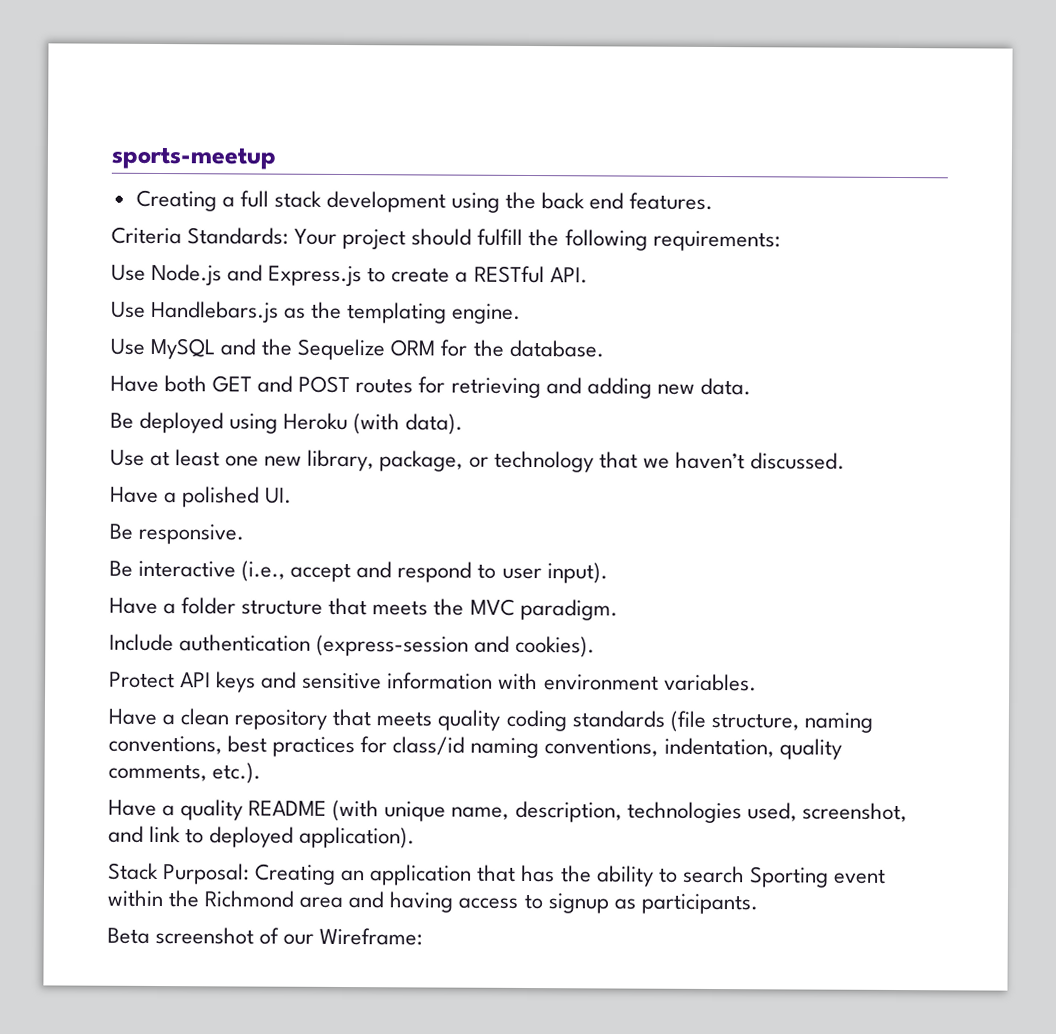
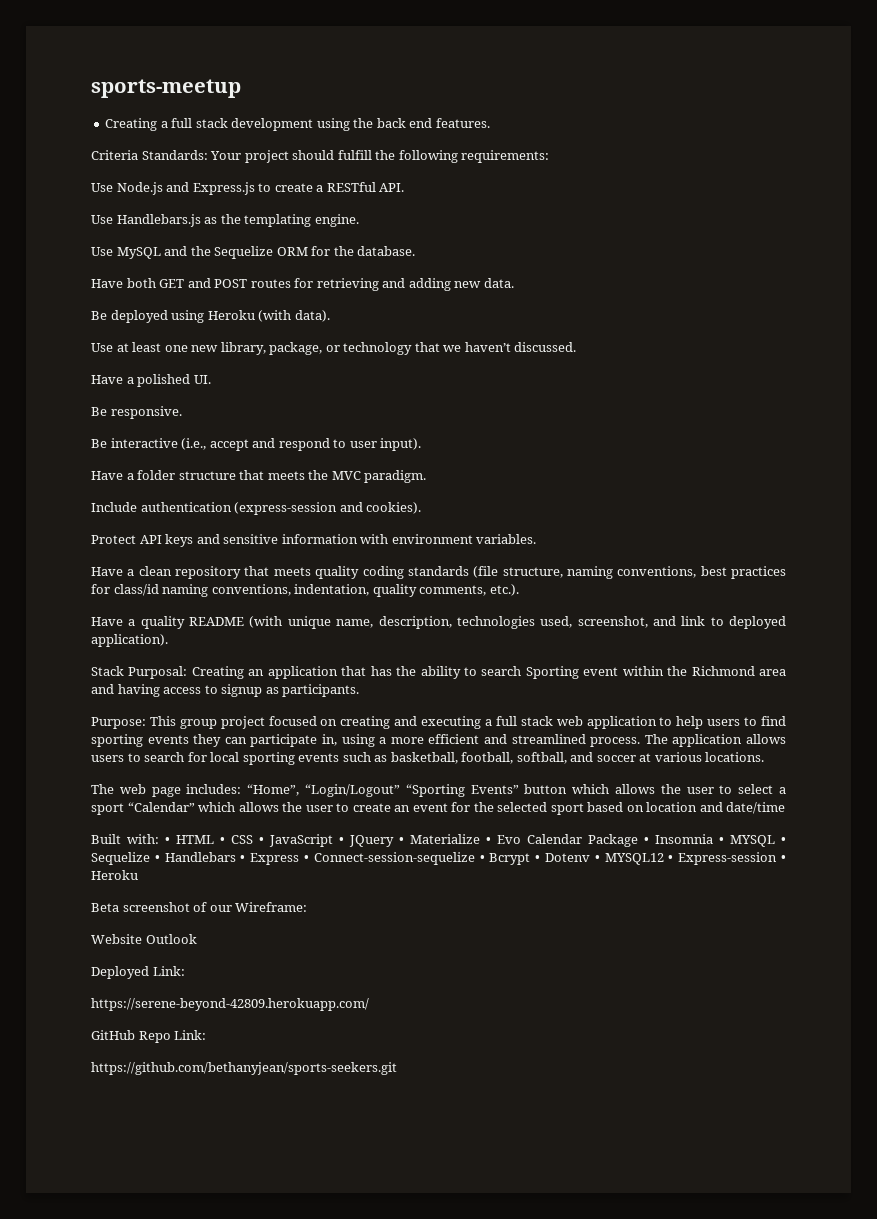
+ Purpose: This group project focused on creating and executing a full stack web application to help users to find sporting events they can participate in, using a more efficient and streamlined process. The application allows users to search for local sporting events such as basketball, football, softball, and soccer at various locations.
+ The web page includes: “Home”, “Login/Logout” “Sporting Events” button which allows the user to select a sport “Calendar” which allows the user to create an event for the selected sport based on location and date/time
+ Built with: • HTML • CSS • JavaScript • JQuery • Materialize • Evo Calendar Package • Insomnia • MYSQL • Sequelize • Handlebars • Express • Connect-session-sequelize • Bcrypt • Dotenv • MYSQL12 • Express-session • Heroku
+ Website Outlook
+ Deployed Link:
+ https://serene-beyond-42809.herokuapp.com/
+ GitHub Repo Link:
+ https://github.com/bethanyjean/sports-seekers.git

